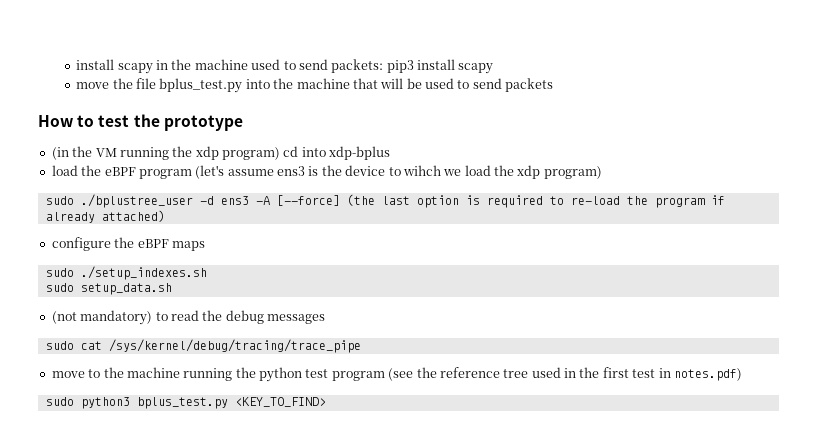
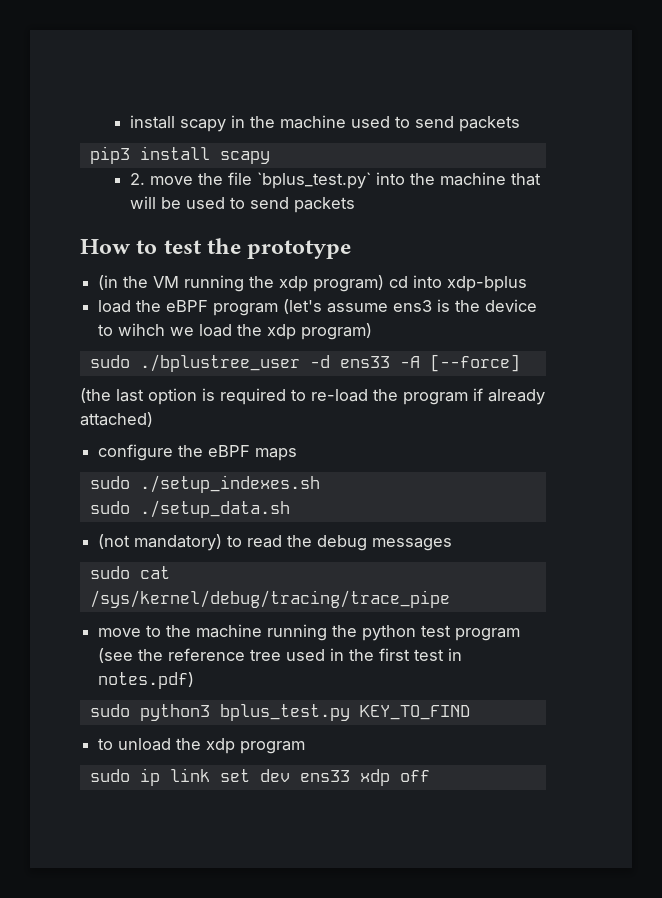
- install scapy in the machine used to send packets: pip3 install scapy
+ install scapy in the machine used to send packets
+ pip3 install scapy
- move the file bplus_test.py into the machine that will be used to send packets
+ 2. move the file `bplus_test.py` into the machine that will be used to send packets
- sudo ./bplustree_user -d ens3 -A [--force] (the last option is required to re-load the program if already attached)
+ sudo ./bplustree_user -d ens33 -A [--force]
+ (the last option is required to re-load the program if already attached)
- sudo setup_data.sh
+ sudo ./setup_data.sh
- sudo python3 bplus_test.py <KEY_TO_FIND>
+ sudo python3 bplus_test.py KEY_TO_FIND
+ to unload the xdp program
+ sudo ip link set dev ens33 xdp off

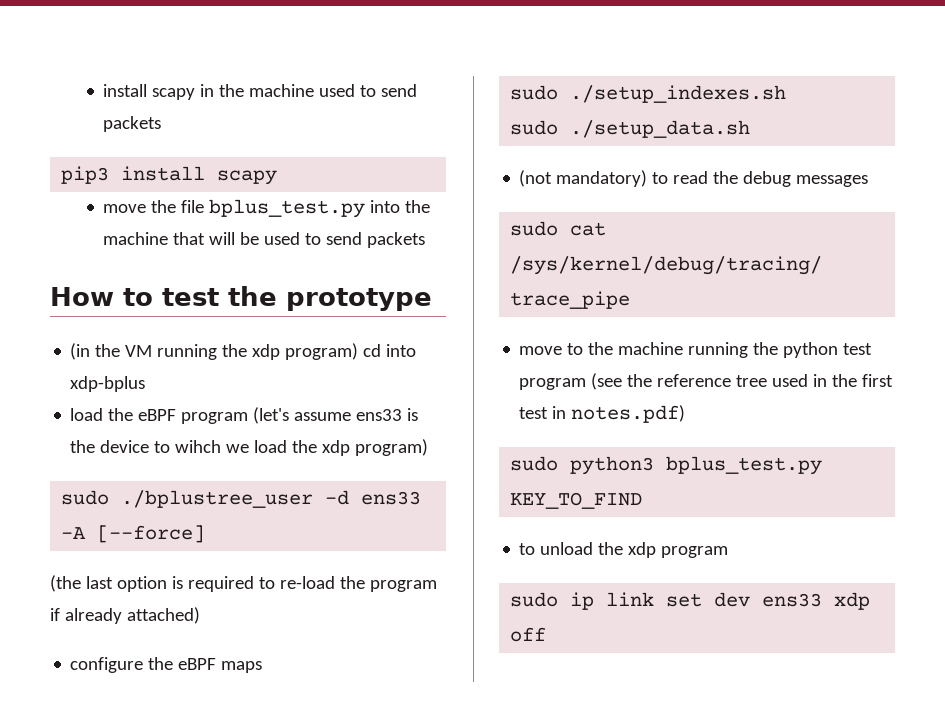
- 2. move the file `bplus_test.py` into the machine that will be used to send packets
+ move the file bplus_test.py into the machine that will be used to send packets
- load the eBPF program (let's assume ens3 is the device to wihch we load the xdp program)
+ load the eBPF program (let's assume ens33 is the device to wihch we load the xdp program)

